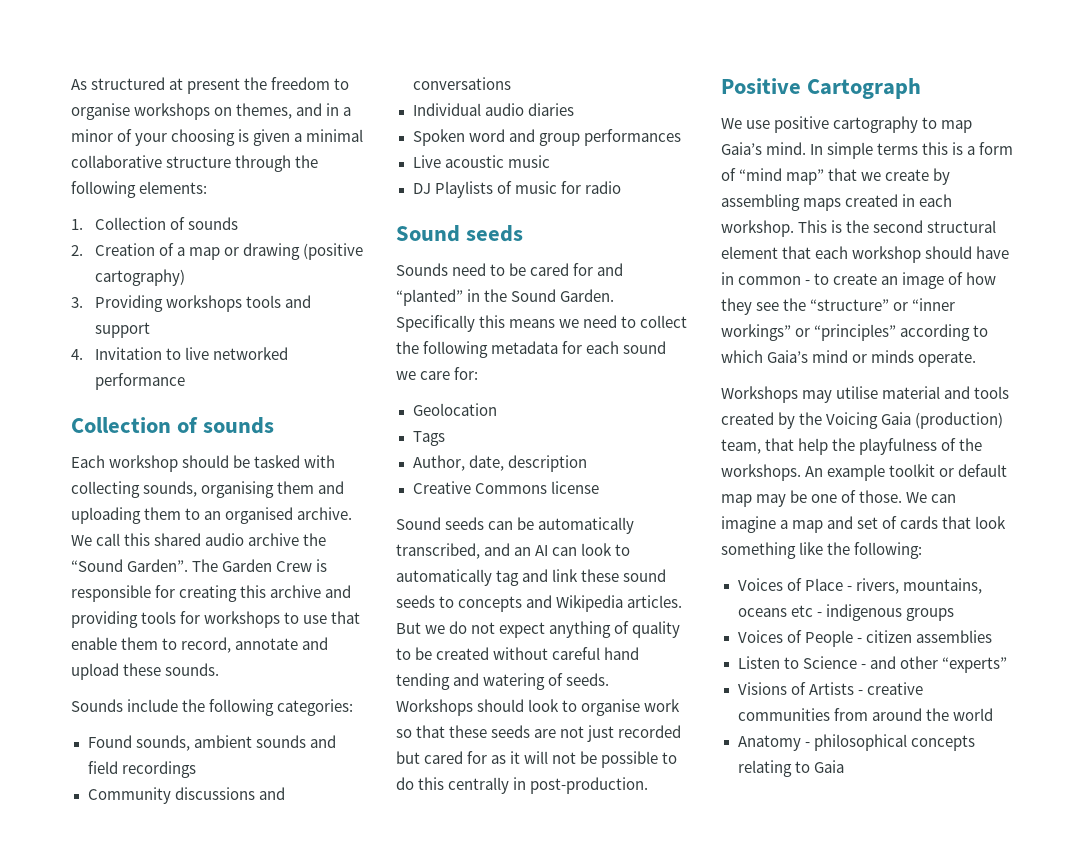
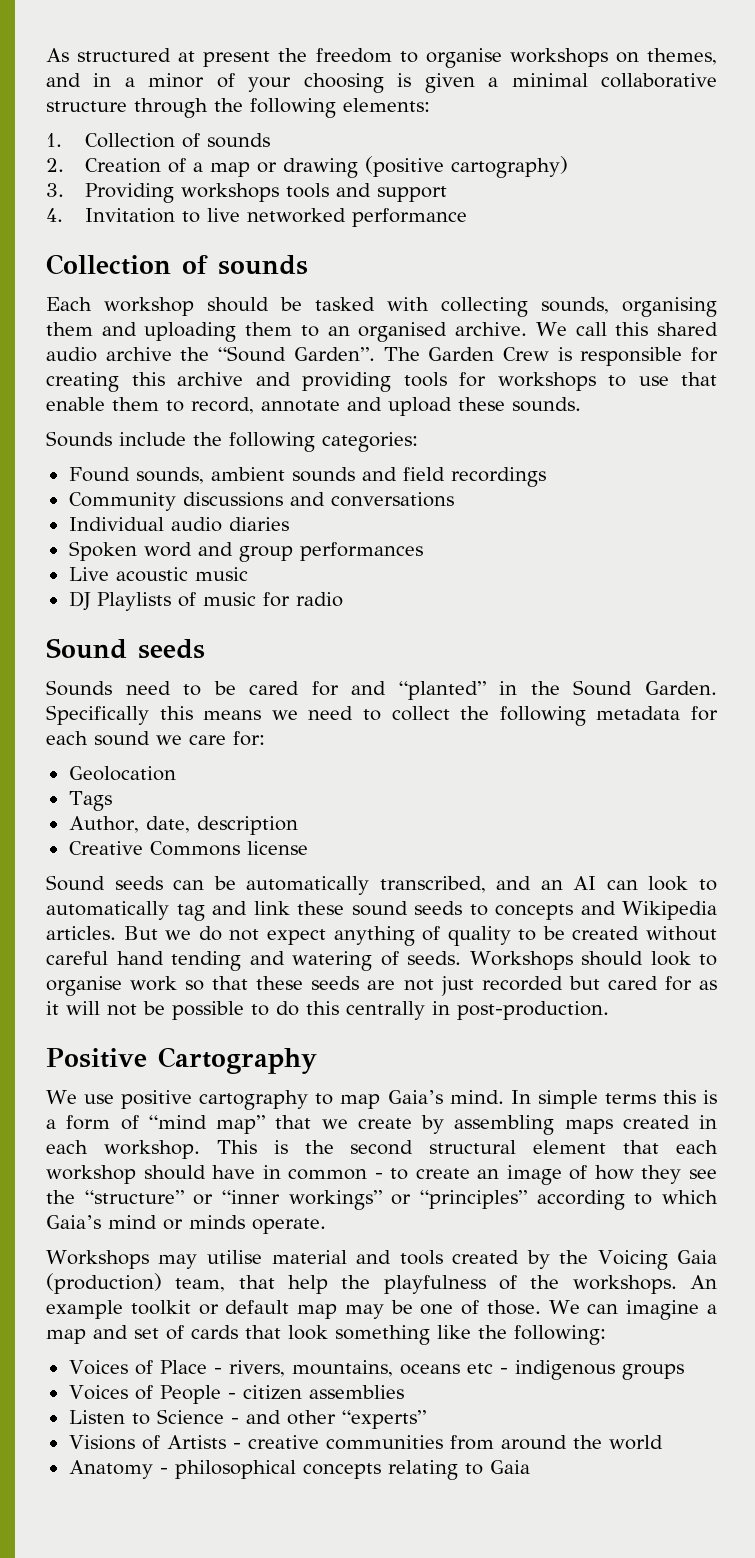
- Positive Cartograph
+ Positive Cartography

